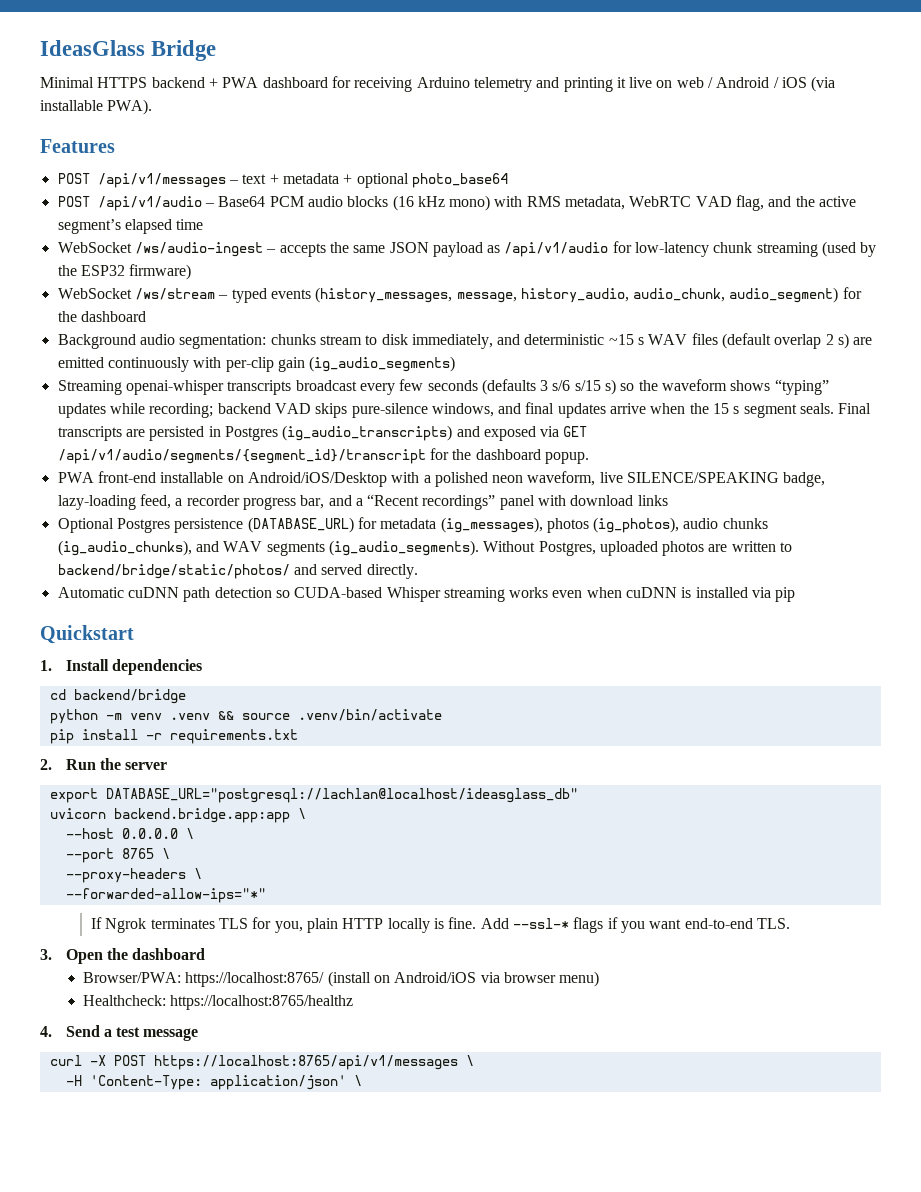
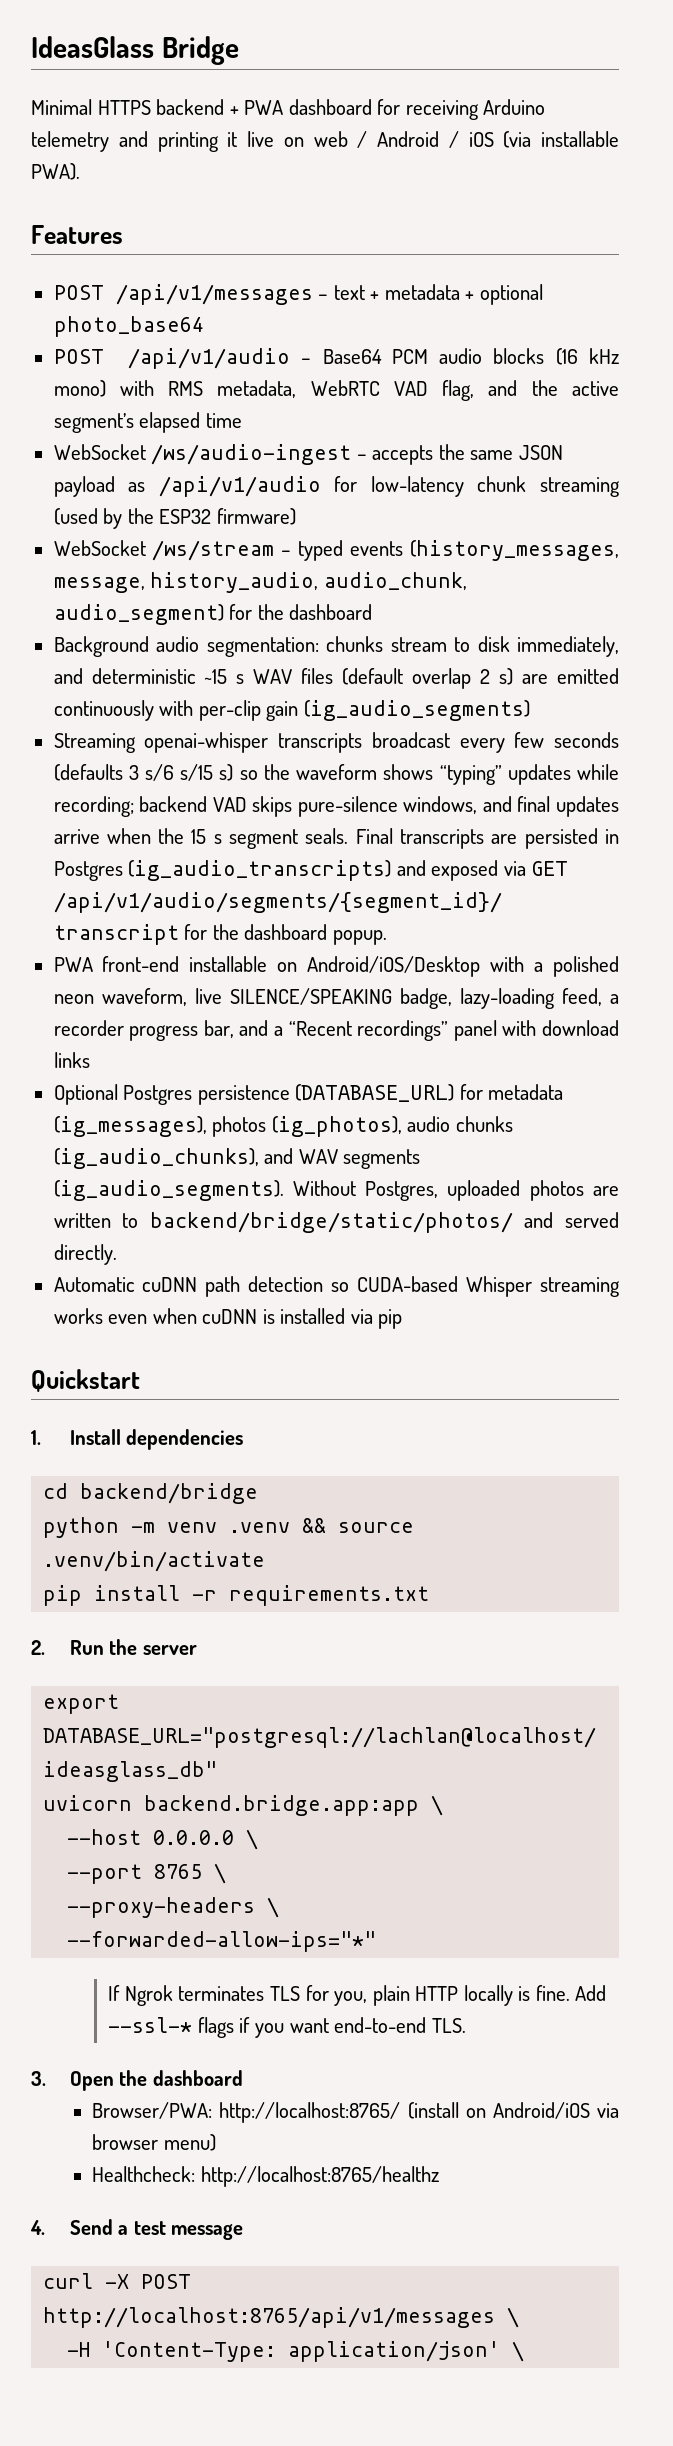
- Browser/PWA: https://localhost:8765/ (install on Android/iOS via browser menu)
+ Browser/PWA: http://localhost:8765/ (install on Android/iOS via browser menu)
- Healthcheck: https://localhost:8765/healthz
+ Healthcheck: http://localhost:8765/healthz
- curl -X POST https://localhost:8765/api/v1/messages \
+ curl -X POST http://localhost:8765/api/v1/messages \

